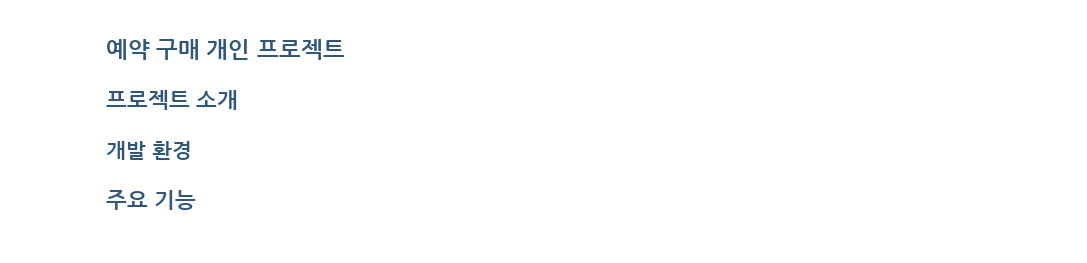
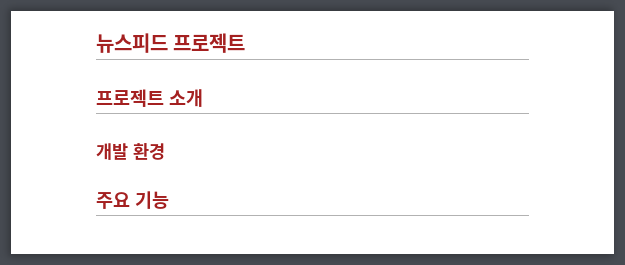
- 예약 구매 개인 프로젝트
+ 뉴스피드 프로젝트

